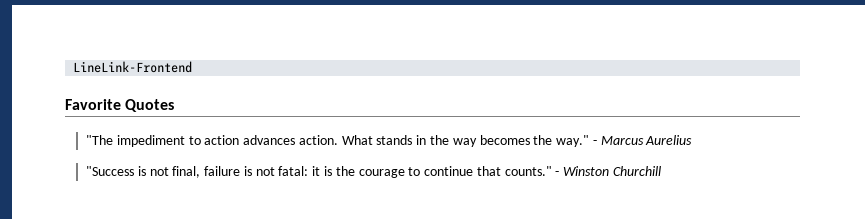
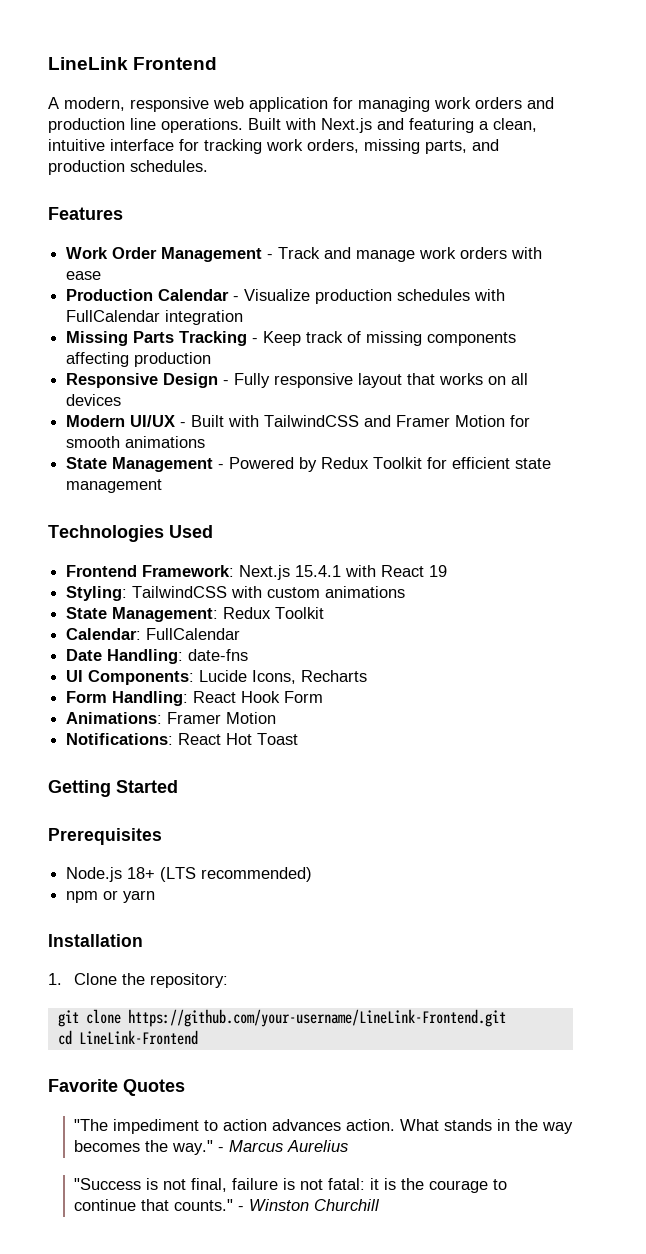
- LineLink-Frontend
+ LineLink Frontend
+ A modern, responsive web application for managing work orders and production line operations. Built with Next.js and featuring a clean, intuitive interface for tracking work orders, missing parts, and production schedules.
+ Features
+ Work Order Management - Track and manage work orders with ease
+ Production Calendar - Visualize production schedules with FullCalendar integration
+ Missing Parts Tracking - Keep track of missing components affecting production
+ Responsive Design - Fully responsive layout that works on all devices
+ Modern UI/UX - Built with TailwindCSS and Framer Motion for smooth animations
+ State Management - Powered by Redux Toolkit for efficient state management
+ Technologies Used
+ Frontend Framework: Next.js 15.4.1 with React 19
+ Styling: TailwindCSS with custom animations
+ State Management: Redux Toolkit
+ Calendar: FullCalendar
+ Date Handling: date-fns
+ UI Components: Lucide Icons, Recharts
+ Form Handling: React Hook Form
+ Animations: Framer Motion
+ Notifications: React Hot Toast
+ Getting Started
+ Prerequisites
+ Node.js 18+ (LTS recommended)
+ npm or yarn
+ Installation
+ 1. Clone the repository:
+ git clone https://github.com/your-username/LineLink-Frontend.git
+ cd LineLink-Frontend

